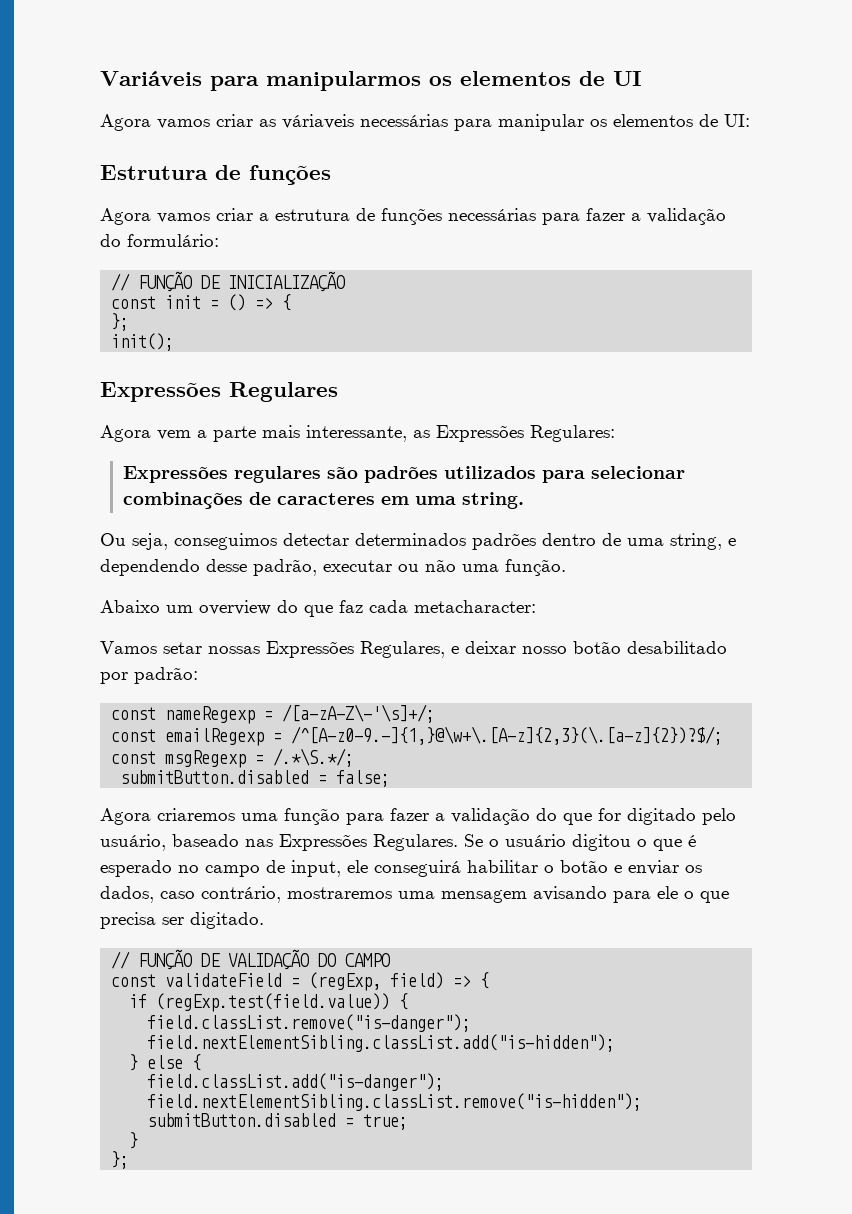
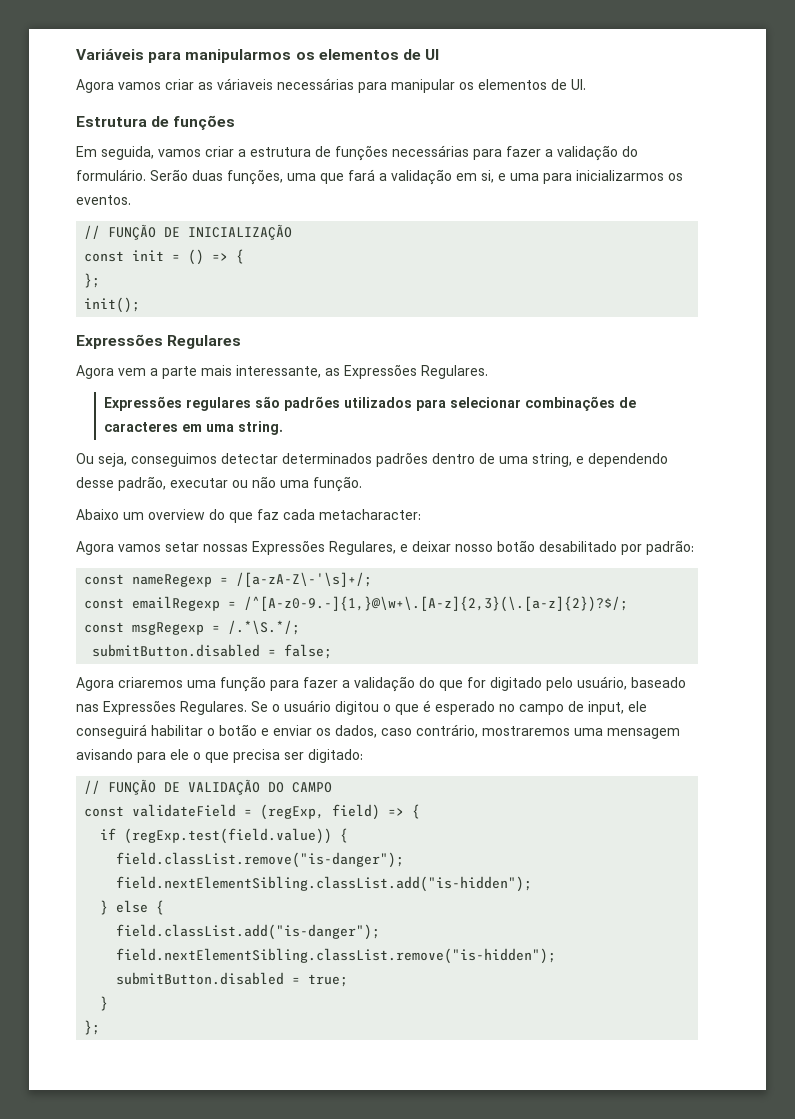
- Agora vamos criar as váriaveis necessárias para manipular os elementos de UI:
+ Agora vamos criar as váriaveis necessárias para manipular os elementos de UI.
- Agora vamos criar a estrutura de funções necessárias para fazer a validação do formulário:
+ Em seguida, vamos criar a estrutura de funções necessárias para fazer a validação do formulário. Serão duas funções, uma que fará a validação em si, e uma para inicializarmos os eventos.
- Agora vem a parte mais interessante, as Expressões Regulares:
+ Agora vem a parte mais interessante, as Expressões Regulares.
- Vamos setar nossas Expressões Regulares, e deixar nosso botão desabilitado por padrão:
+ Agora vamos setar nossas Expressões Regulares, e deixar nosso botão desabilitado por padrão:
- Se o usuário digitou o que é esperado no campo de input, ele conseguirá habilitar o botão e enviar os dados, caso contrário, mostraremos uma mensagem avisando para ele o que precisa ser digitado.
+ Se o usuário digitou o que é esperado no campo de input, ele conseguirá habilitar o botão e enviar os dados, caso contrário, mostraremos uma mensagem avisando para ele o que precisa ser digitado:

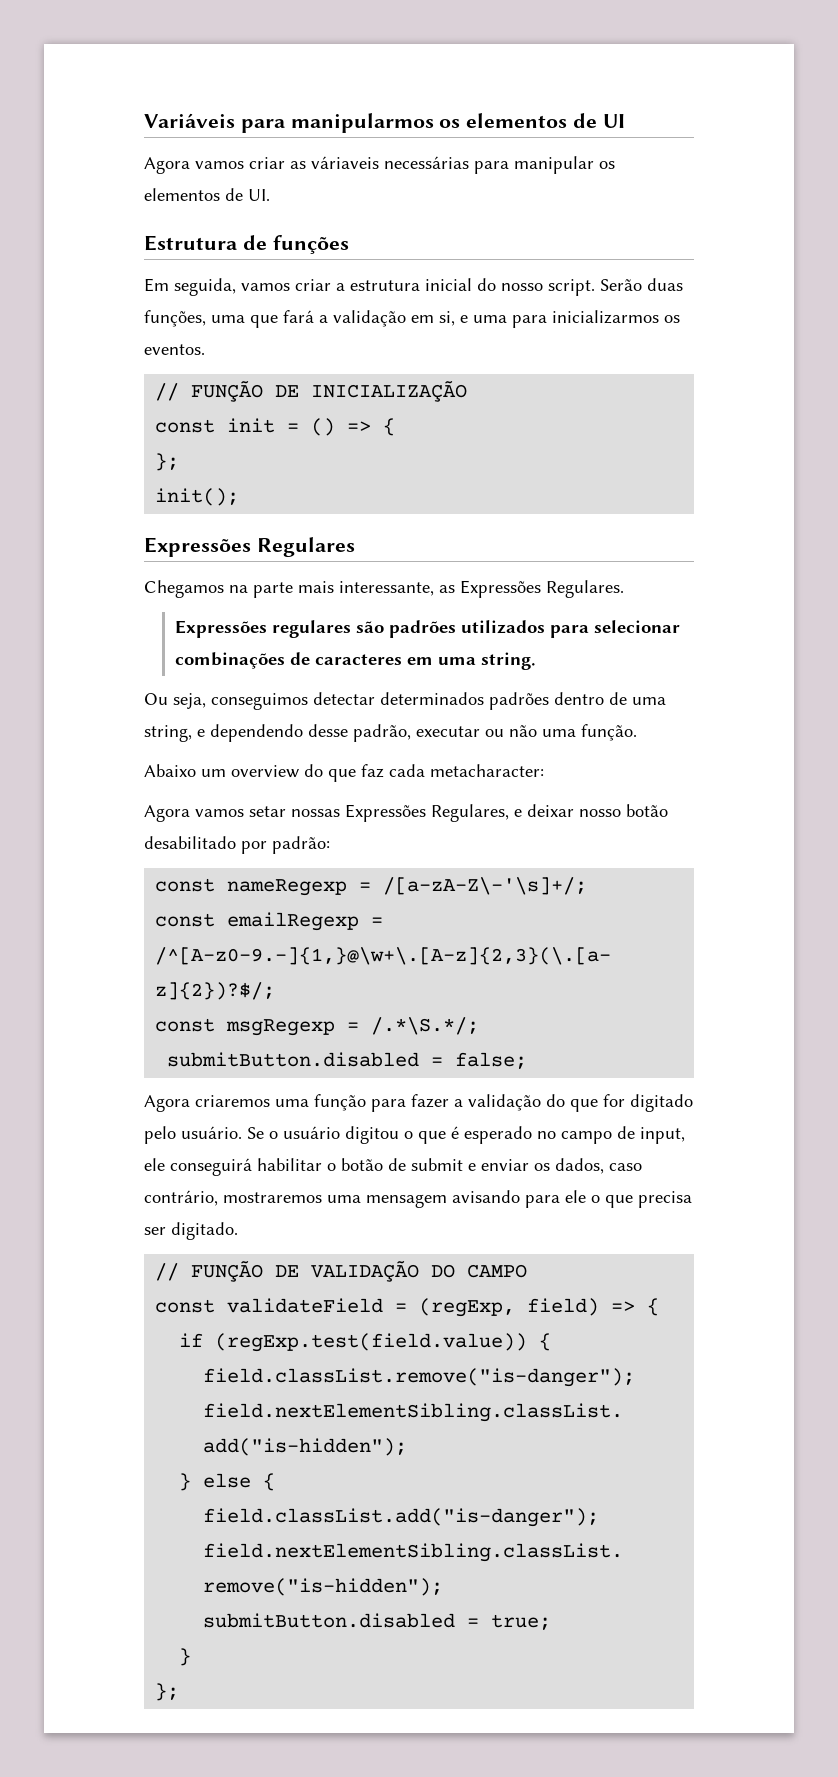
- Em seguida, vamos criar a estrutura de funções necessárias para fazer a validação do formulário.
+ Em seguida, vamos criar a estrutura inicial do nosso script.
- Agora vem a parte mais interessante, as Expressões Regulares.
+ Chegamos na parte mais interessante, as Expressões Regulares.
- Agora criaremos uma função para fazer a validação do que for digitado pelo usuário, baseado nas Expressões Regulares.
+ Agora criaremos uma função para fazer a validação do que for digitado pelo usuário.
- Se o usuário digitou o que é esperado no campo de input, ele conseguirá habilitar o botão e enviar os dados, caso contrário, mostraremos uma mensagem avisando para ele o que precisa ser digitado:
+ Se o usuário digitou o que é esperado no campo de input, ele conseguirá habilitar o botão de submit e enviar os dados, caso contrário, mostraremos uma mensagem avisando para ele o que precisa ser digitado.

